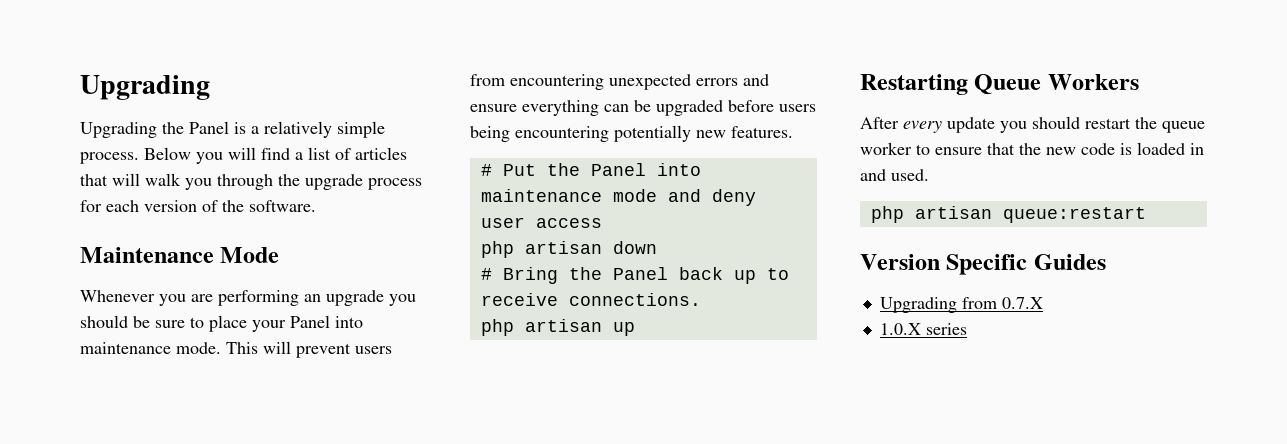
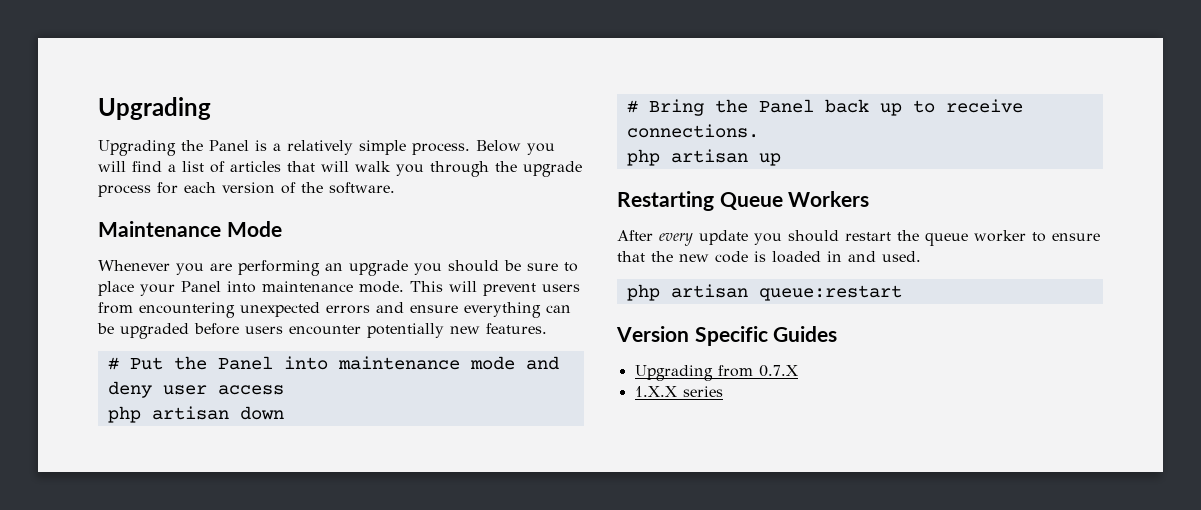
- This will prevent users from encountering unexpected errors and ensure everything can be upgraded before users being encountering potentially new features.
+ This will prevent users from encountering unexpected errors and ensure everything can be upgraded before users encounter potentially new features.
- 1.0.X series
+ 1.X.X series

